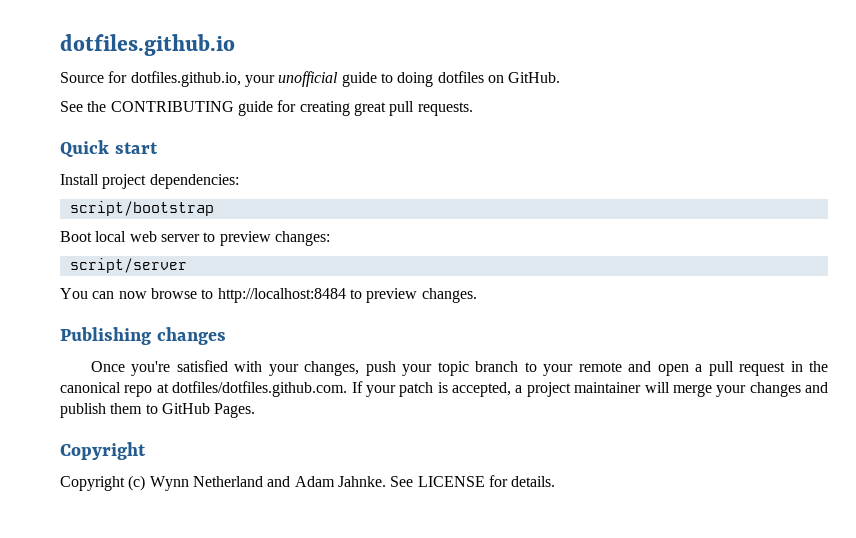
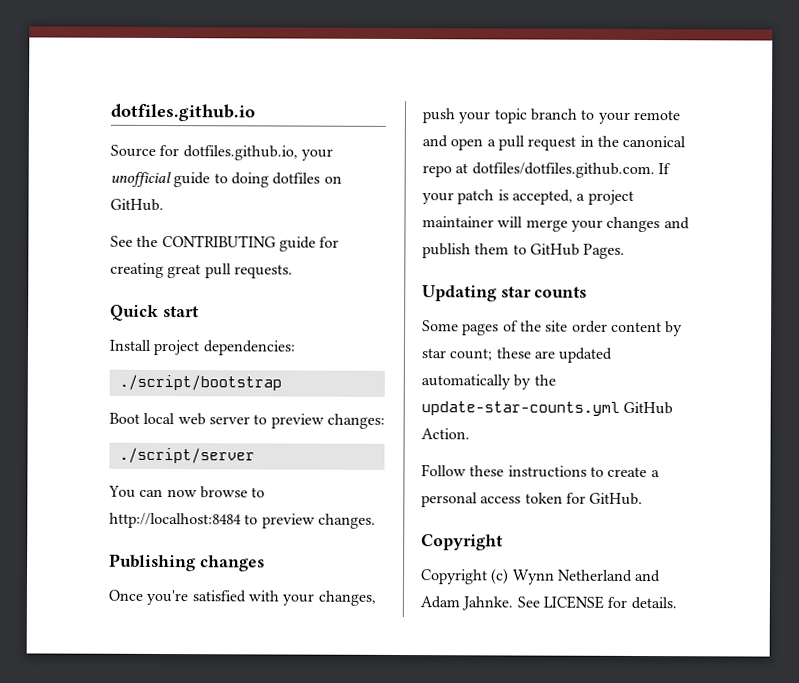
- script/bootstrap
+ ./script/bootstrap
- script/server
+ ./script/server
+ Updating star counts
+ Some pages of the site order content by star count; these are updated automatically by the update-star-counts.yml GitHub Action.
+ Follow these instructions to create a personal access token for GitHub.

